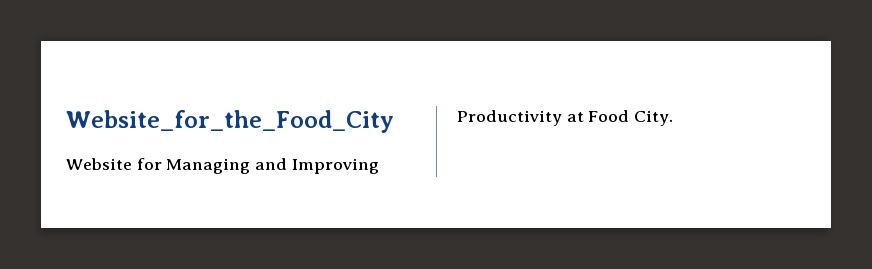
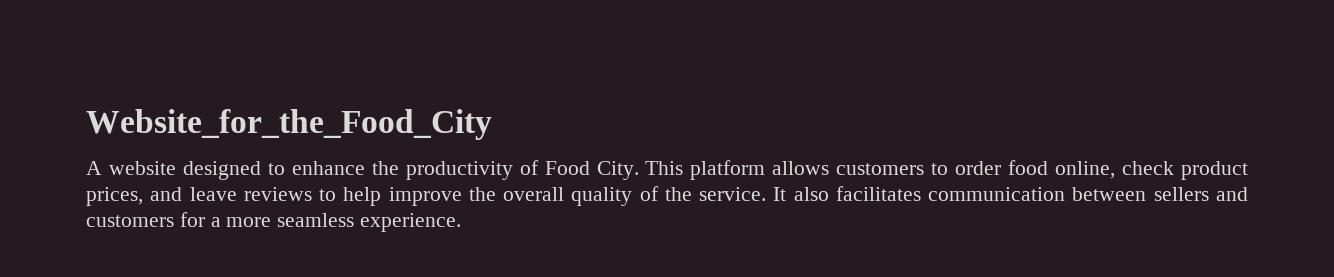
- Website for Managing and Improving Productivity at Food City.
+ A website designed to enhance the productivity of Food City. This platform allows customers to order food online, check product prices, and leave reviews to help improve the overall quality of the service. It also facilitates communication between sellers and customers for a more seamless experience.

